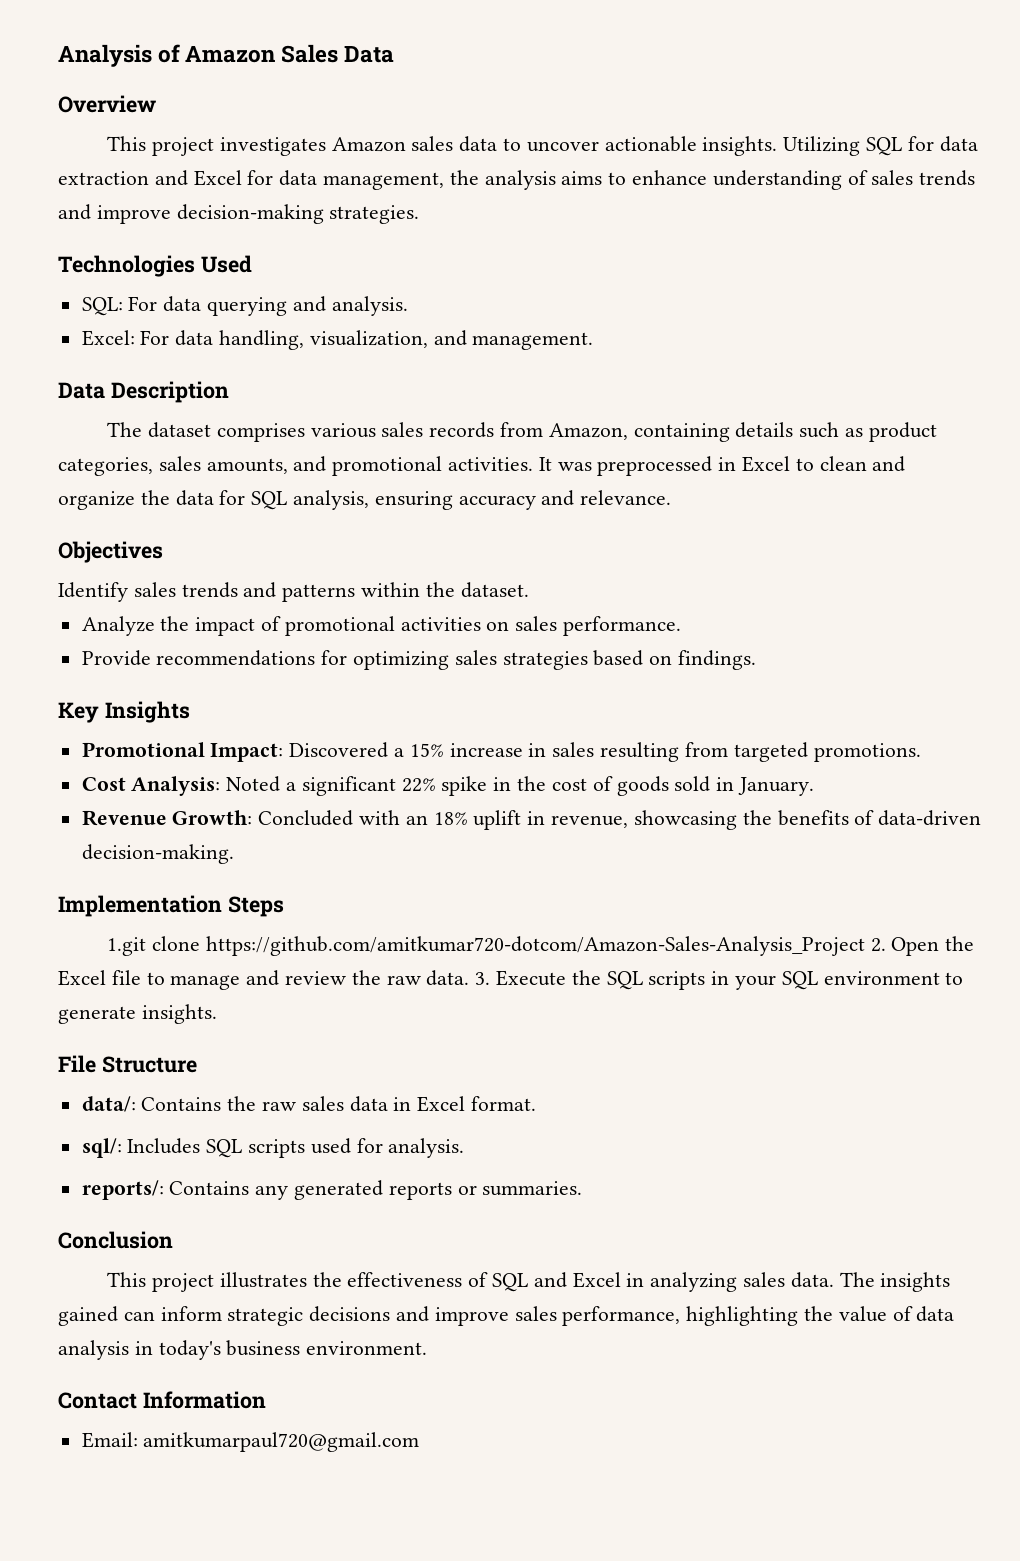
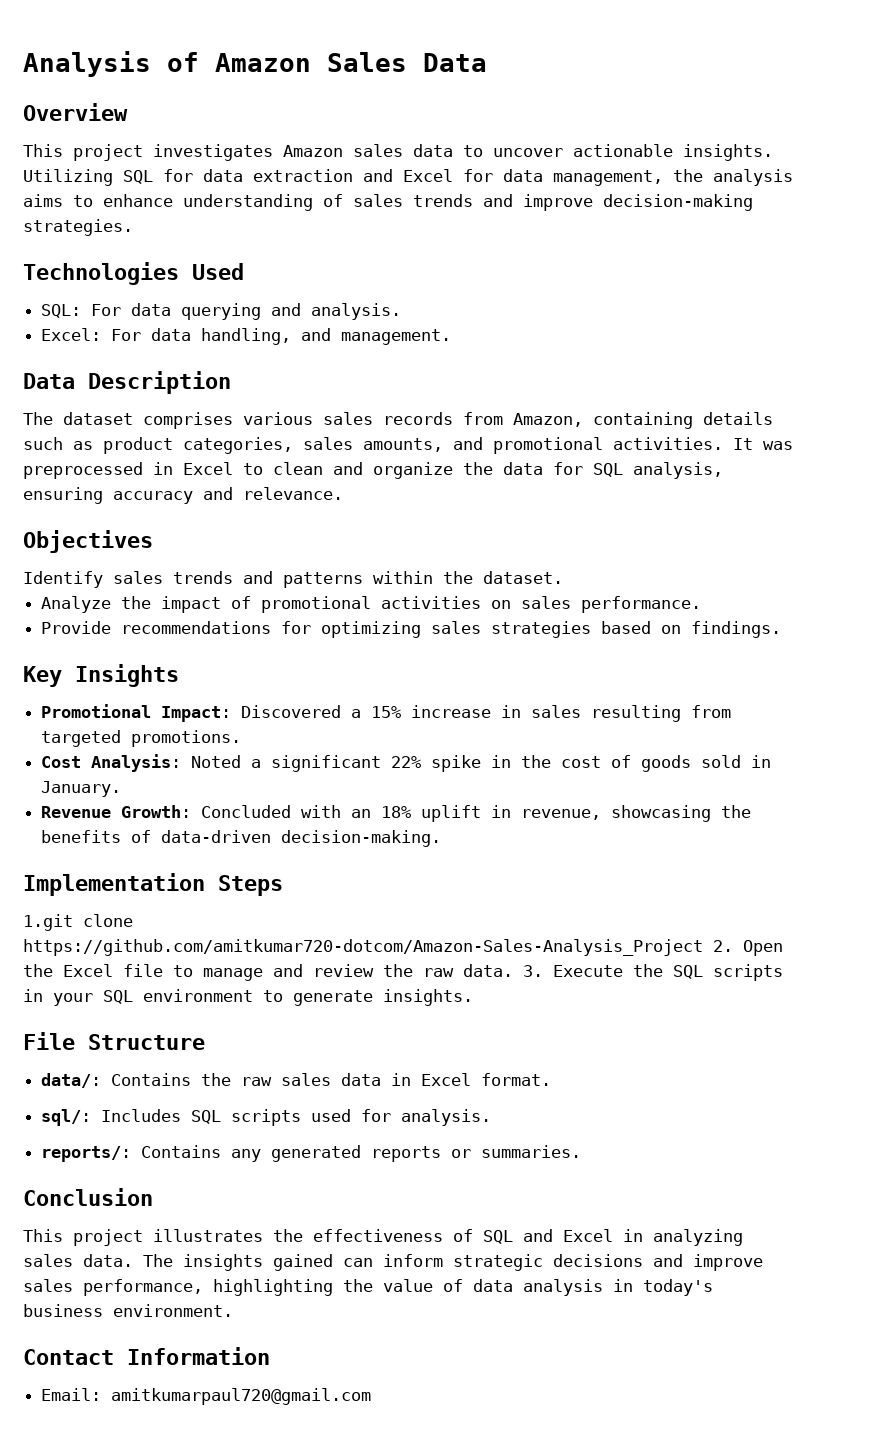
- Excel: For data handling, visualization, and management.
+ Excel: For data handling, and management.

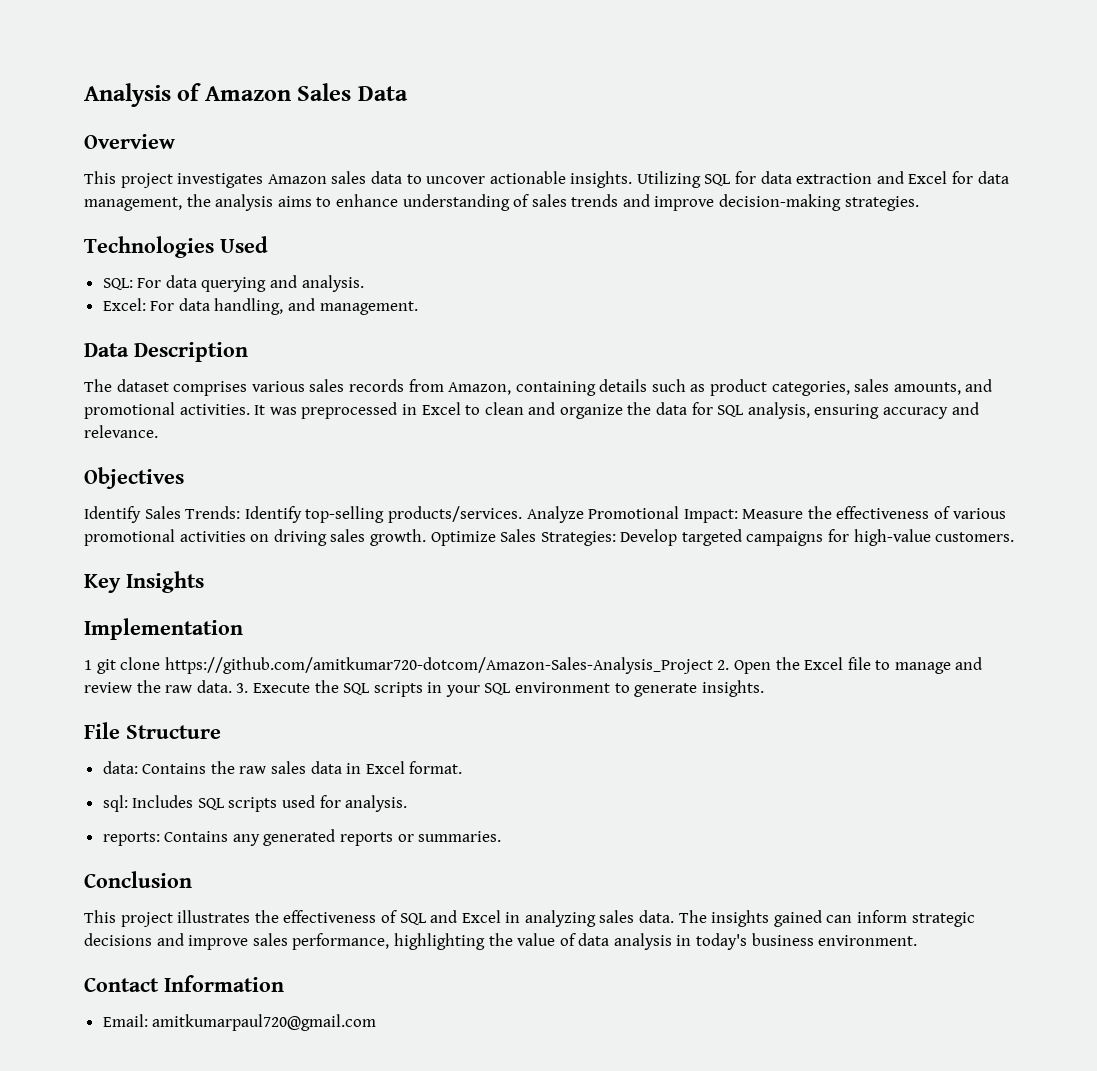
- Identify sales trends and patterns within the dataset.
- Analyze the impact of promotional activities on sales performance.
- Provide recommendations for optimizing sales strategies based on findings.
+ Identify Sales Trends: Identify top-selling products/services. Analyze Promotional Impact: Measure the effectiveness of various promotional activities on driving sales growth. Optimize Sales Strategies: Develop targeted campaigns for high-value customers.
  Key Insights
- Promotional Impact: Discovered a 15% increase in sales resulting from targeted promotions.
- Cost Analysis: Noted a significant 22% spike in the cost of goods sold in January.
- Revenue Growth: Concluded with an 18% uplift in revenue, showcasing the benefits of data-driven decision-making.
- Implementation Steps
- 1.git clone https://github.com/amitkumar720-dotcom/Amazon-Sales-Analysis_Project 2. Open the Excel file to manage and review the raw data.
+ Implementation
+ 1 git clone https://github.com/amitkumar720-dotcom/Amazon-Sales-Analysis_Project 2. Open the Excel file to manage and review the raw data.
- data/: Contains the raw sales data in Excel format.
+ data: Contains the raw sales data in Excel format.
- sql/: Includes SQL scripts used for analysis.
+ sql: Includes SQL scripts used for analysis.
- reports/: Contains any generated reports or summaries.
+ reports: Contains any generated reports or summaries.

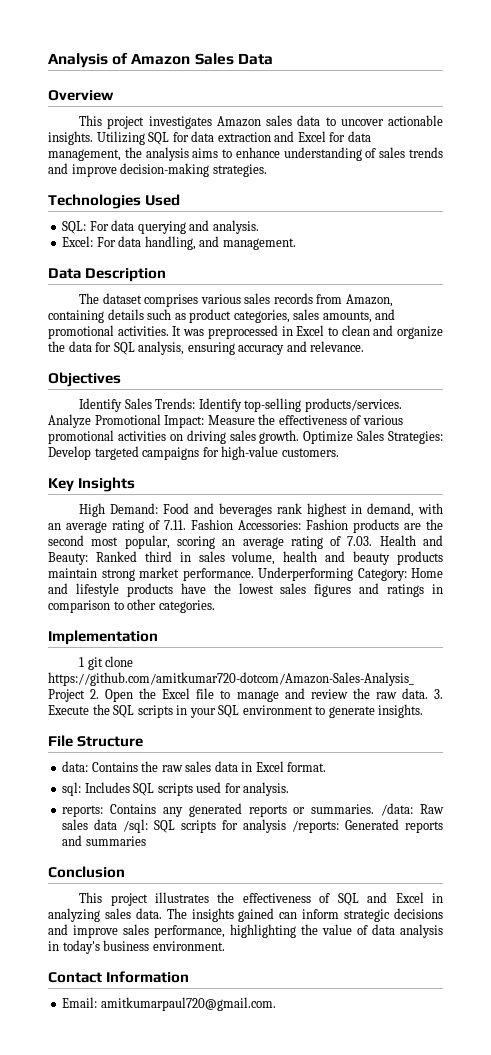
+ High Demand: Food and beverages rank highest in demand, with an average rating of 7.11. Fashion Accessories: Fashion products are the second most popular, scoring an average rating of 7.03. Health and Beauty: Ranked third in sales volume, health and beauty products maintain strong market performance. Underperforming Category: Home and lifestyle products have the lowest sales figures and ratings in comparison to other categories.
+ /data: Raw sales data /sql: SQL scripts for analysis /reports: Generated reports and summaries
- Email: amitkumarpaul720@gmail.com
+ Email: amitkumarpaul720@gmail.com.

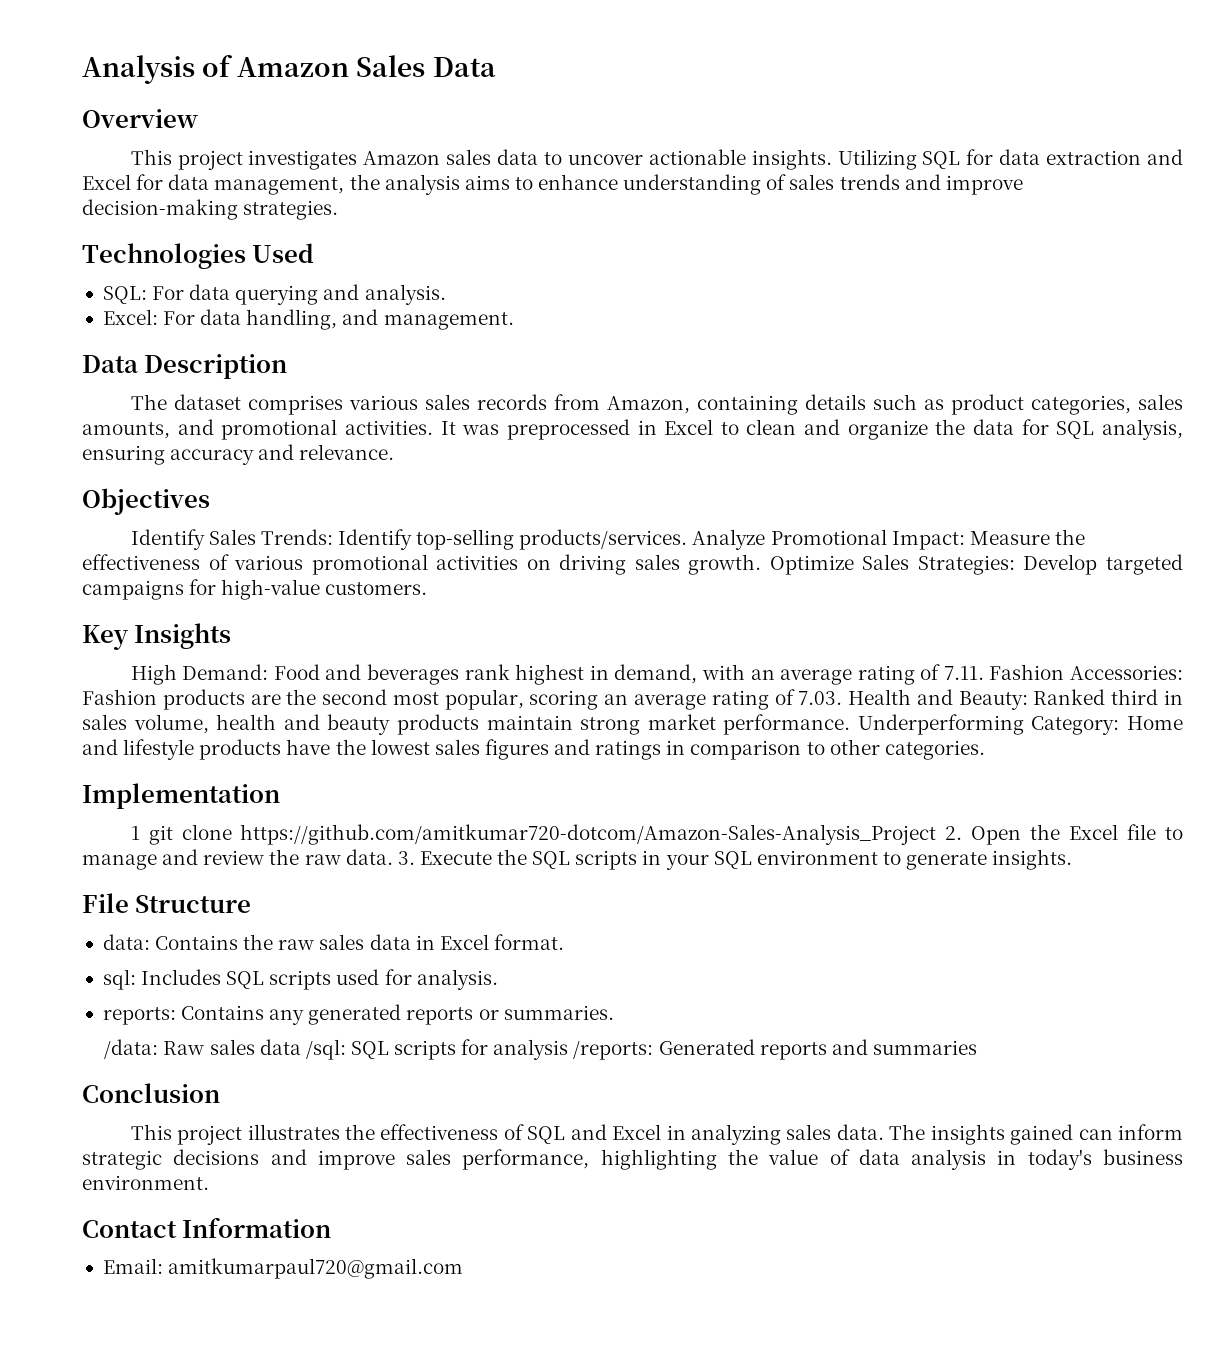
- reports: Contains any generated reports or summaries. /data: Raw sales data /sql: SQL scripts for analysis /reports: Generated reports and summaries
+ reports: Contains any generated reports or summaries.
+ /data: Raw sales data /sql: SQL scripts for analysis /reports: Generated reports and summaries
- Email: amitkumarpaul720@gmail.com.
+ Email: amitkumarpaul720@gmail.com

